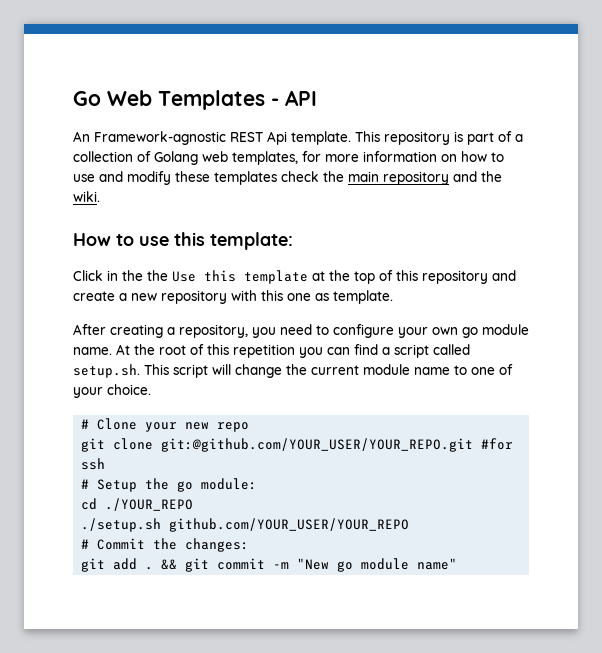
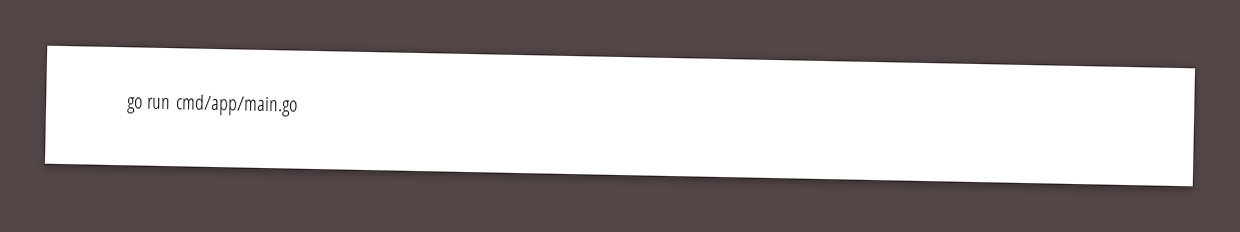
- Go Web Templates - API
- An Framework-agnostic REST Api template. This repository is part of a collection of Golang web templates, for more information on how to use and modify these templates check the main repository and the wiki.
- How to use this template:
- Click in the the Use this template at the top of this repository and create a new repository with this one as template.
- After creating a repository, you need to configure your own go module name. At the root of this repetition you can find a script called setup.sh. This script will change the current module name to one of your choice.
- # Clone your new repo
- git clone git:@github.com/YOUR_USER/YOUR_REPO.git #for ssh
- # Setup the go module:
- cd ./YOUR_REPO
- ./setup.sh github.com/YOUR_USER/YOUR_REPO
- # Commit the changes:
- git add . && git commit -m "New go module name"
+ go run cmd/app/main.go

